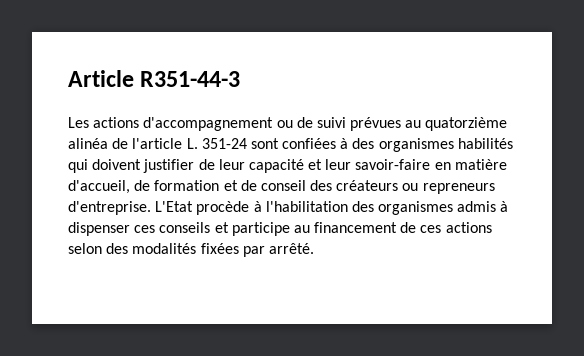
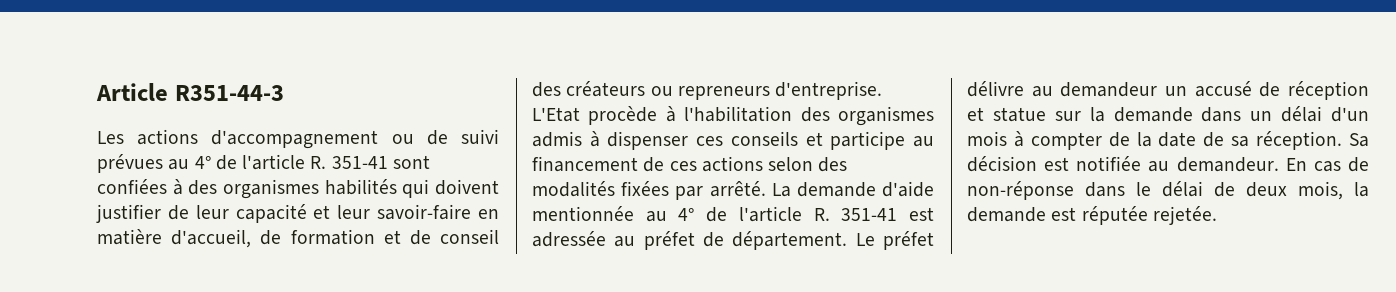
- Les actions d'accompagnement ou de suivi prévues au quatorzième alinéa de l'article L. 351-24 sont confiées à des organismes habilités qui doivent justifier de leur capacité et leur savoir-faire en matière d'accueil, de formation et de conseil des créateurs ou repreneurs d'entreprise.
+ Les actions d'accompagnement ou de suivi prévues au 4° de l'article R. 351-41 sont confiées à des organismes habilités qui doivent justifier de leur capacité et leur savoir-faire en matière d'accueil, de formation et de conseil des créateurs ou repreneurs d'entreprise.
+ La demande d'aide mentionnée au 4° de l'article R. 351-41 est adressée au préfet de département. Le préfet délivre au demandeur un accusé de réception et statue sur la demande dans un délai d'un mois à compter de la date de sa réception. Sa décision est notifiée au demandeur. En cas de non-réponse dans le délai de deux mois, la demande est réputée rejetée.

